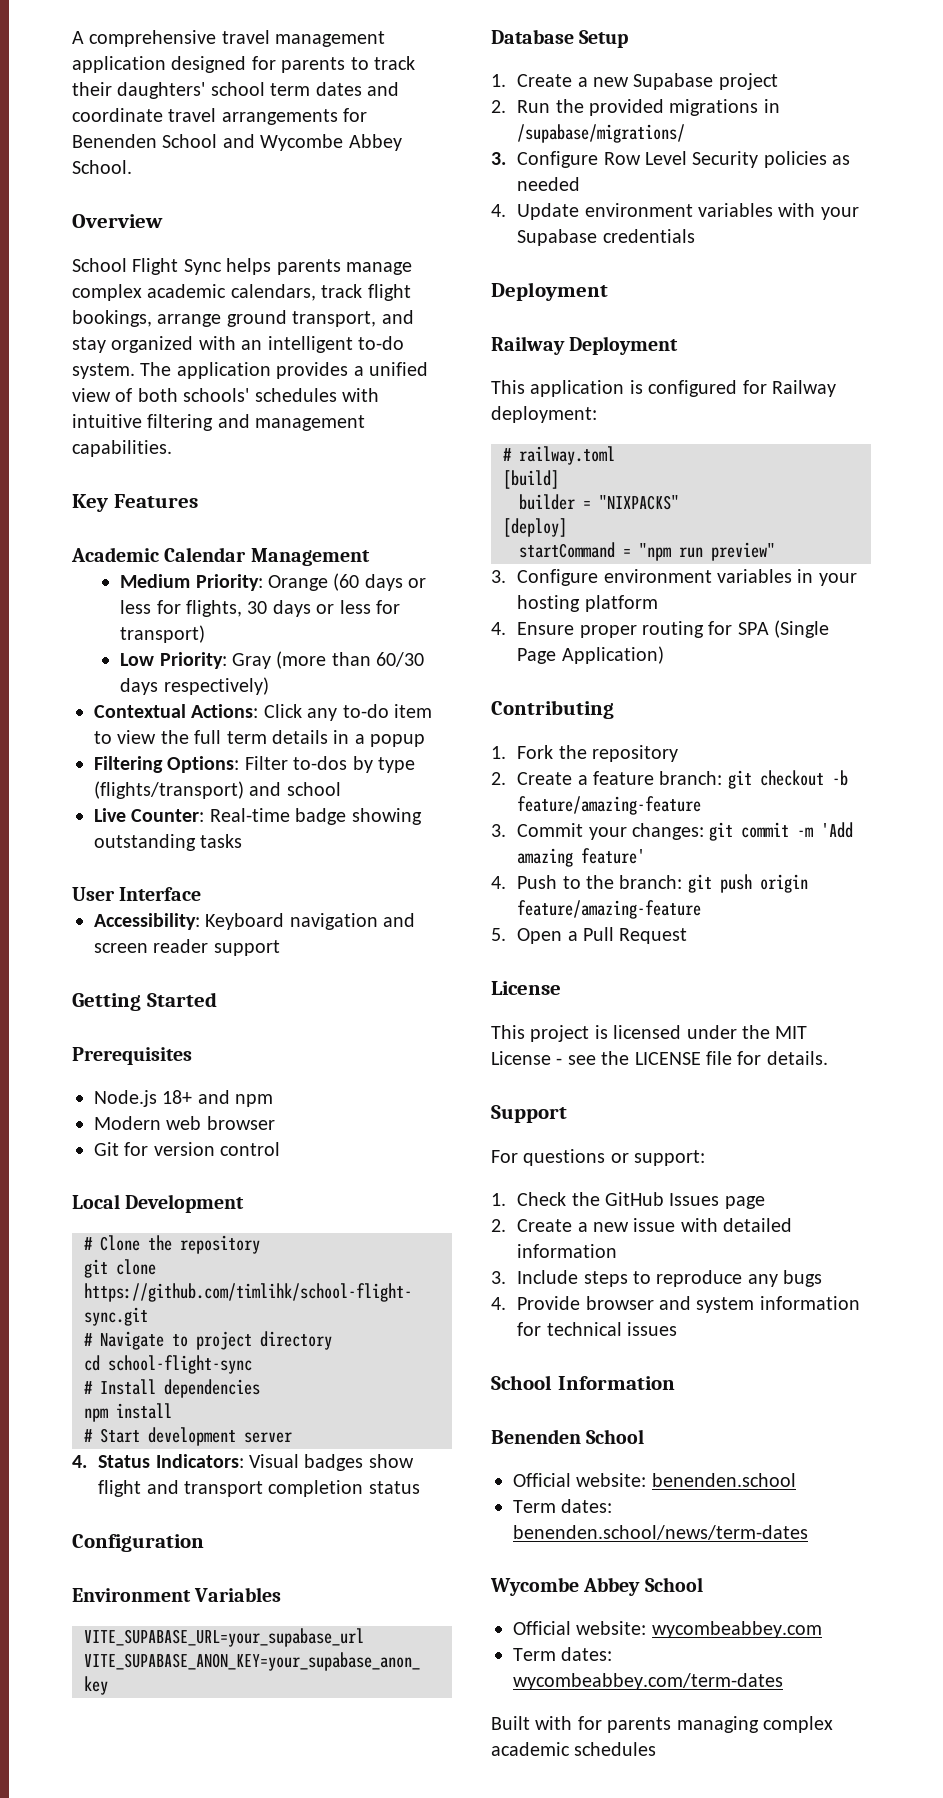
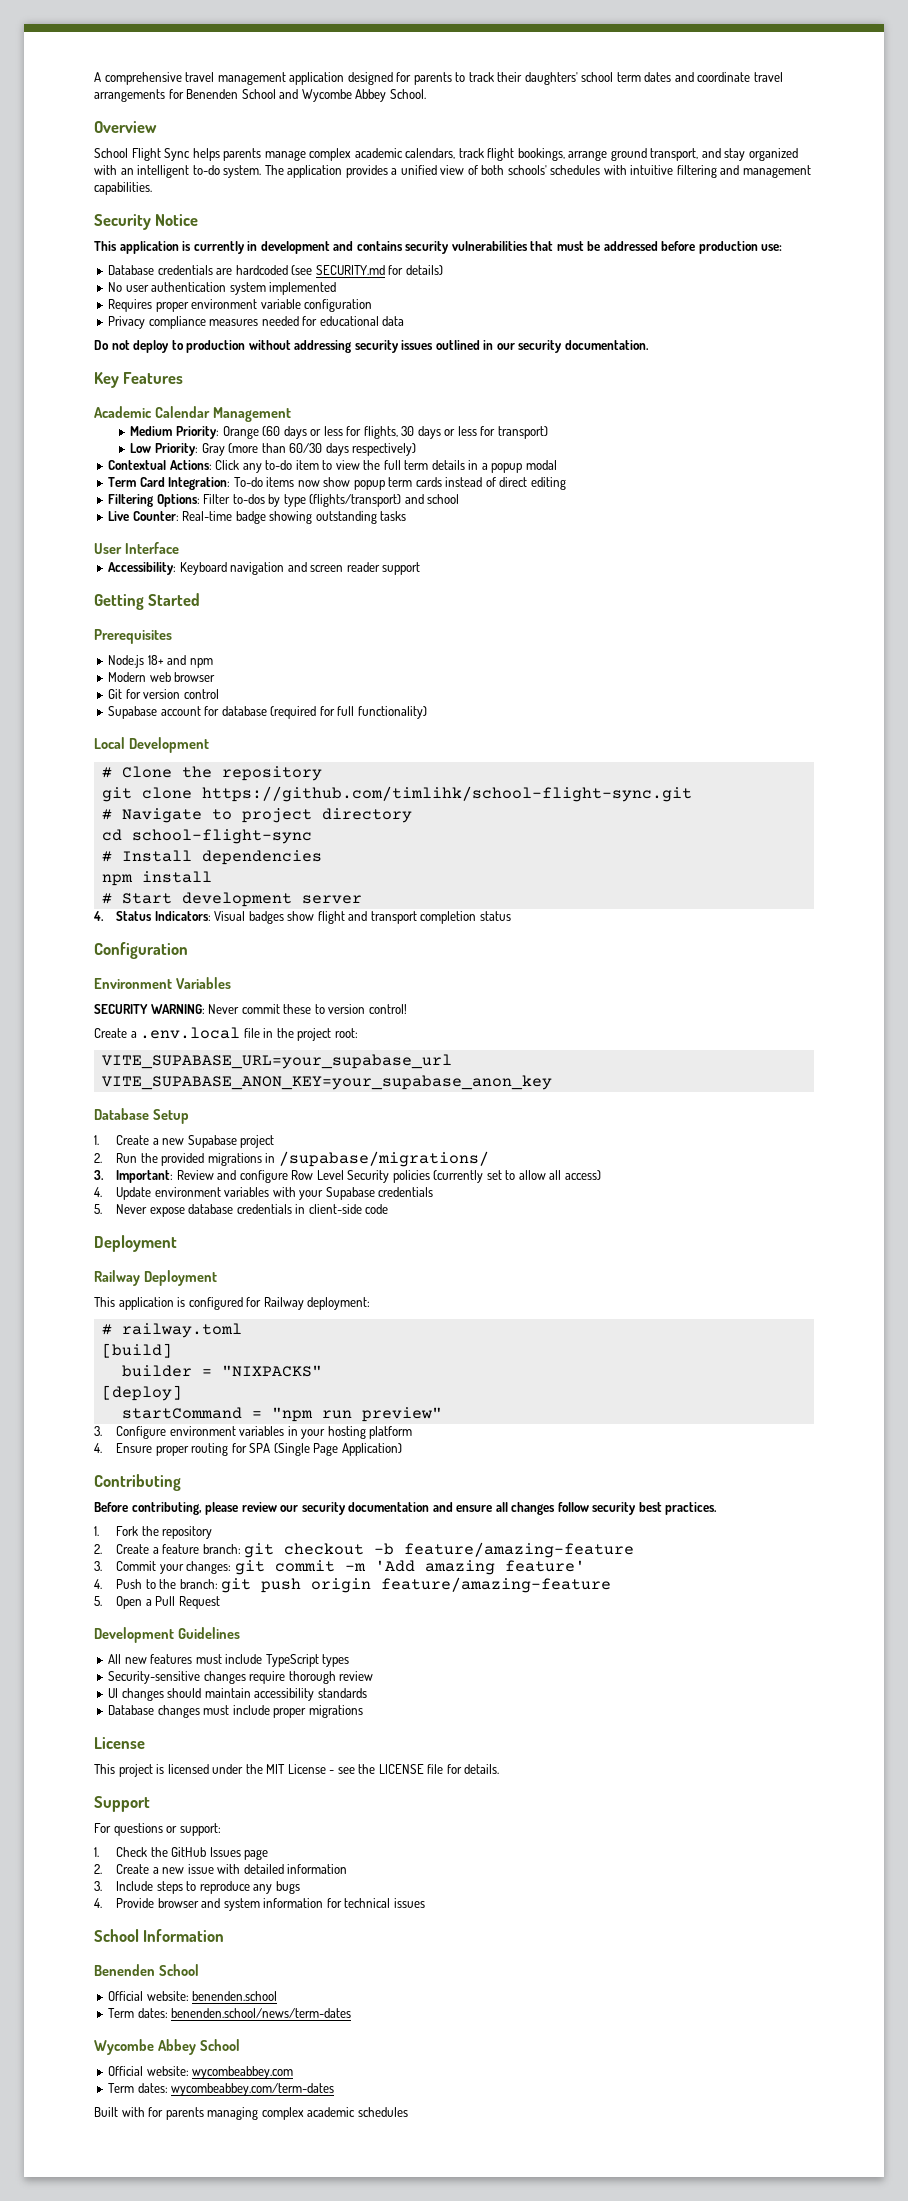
+ Security Notice
+ This application is currently in development and contains security vulnerabilities that must be addressed before production use:
+ Database credentials are hardcoded (see SECURITY.md for details)
+ No user authentication system implemented
+ Requires proper environment variable configuration
+ Privacy compliance measures needed for educational data
+ Do not deploy to production without addressing security issues outlined in our security documentation.
- Contextual Actions: Click any to-do item to view the full term details in a popup
+ Contextual Actions: Click any to-do item to view the full term details in a popup modal
+ Term Card Integration: To-do items now show popup term cards instead of direct editing
+ Supabase account for database (required for full functionality)
+ SECURITY WARNING: Never commit these to version control!
+ Create a .env.local file in the project root:
- 3. Configure Row Level Security policies as needed
+ 3. Important: Review and configure Row Level Security policies (currently set to allow all access)
+ 5. Never expose database credentials in client-side code
+ Before contributing, please review our security documentation and ensure all changes follow security best practices.
+ Development Guidelines
+ All new features must include TypeScript types
+ Security-sensitive changes require thorough review
+ UI changes should maintain accessibility standards
+ Database changes must include proper migrations

